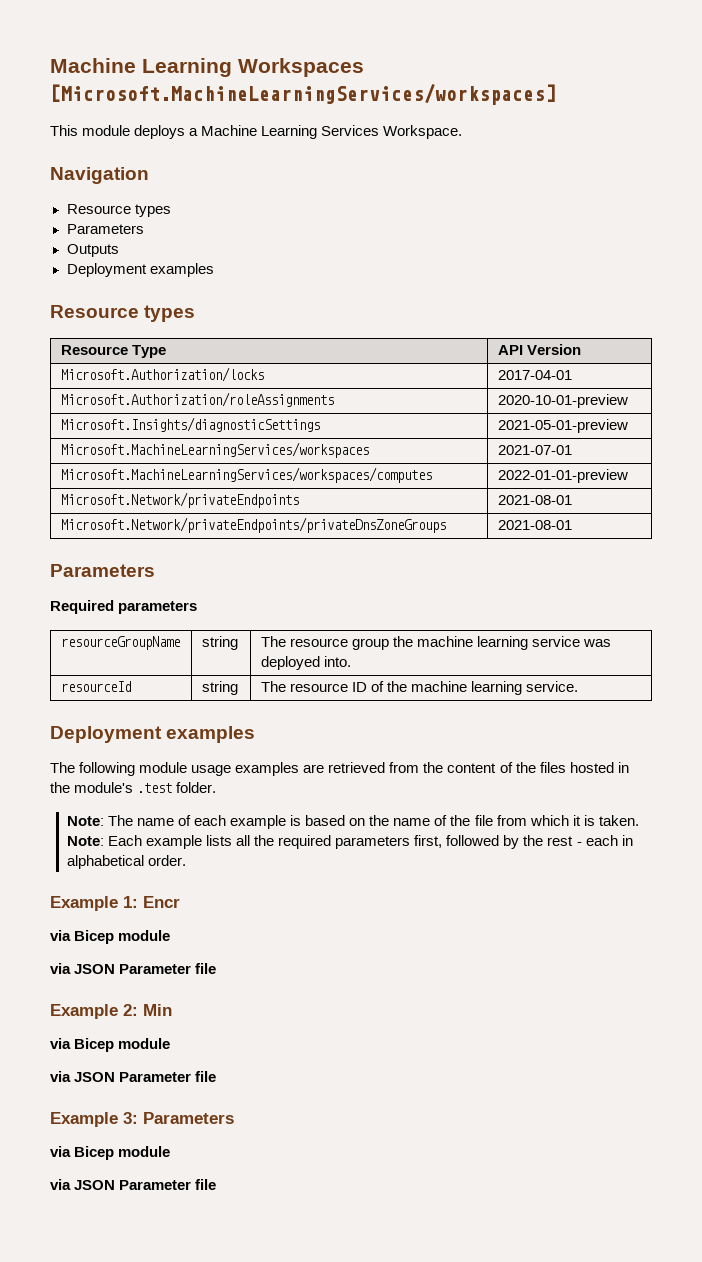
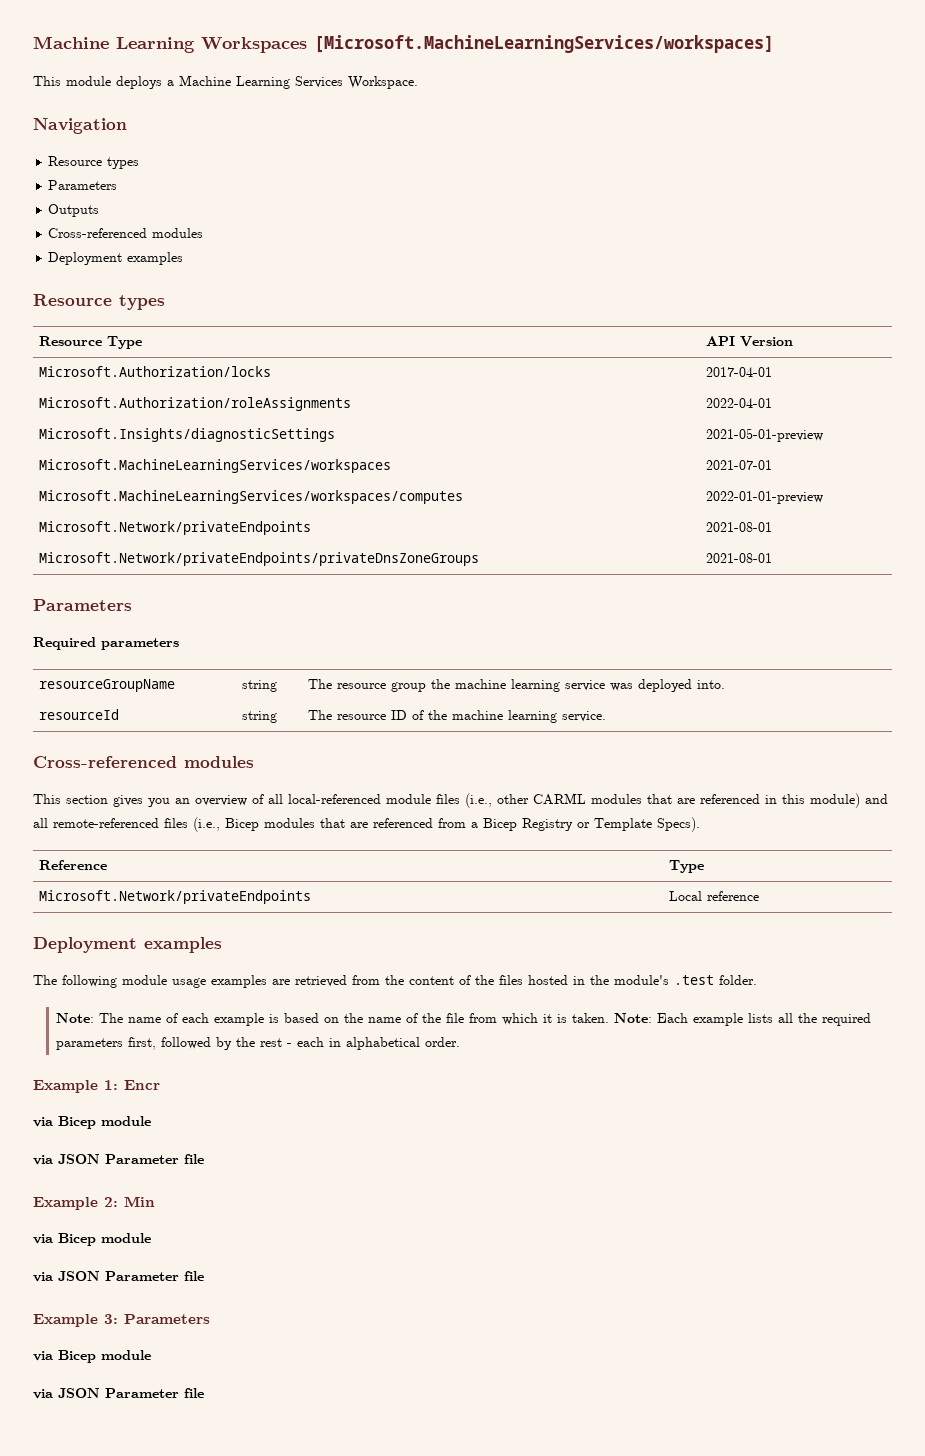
  Outputs
+ Cross-referenced modules
- Microsoft.Authorization/roleAssignments | 2020-10-01-preview
+ Microsoft.Authorization/roleAssignments | 2022-04-01
  resourceId | string | The resource ID of the machine learning service.
+ Cross-referenced modules
+ This section gives you an overview of all local-referenced module files (i.e., other CARML modules that are referenced in this module) and all remote-referenced files (i.e., Bicep modules that are referenced from a Bicep Registry or Template Specs).
+ Reference | Type
+ Microsoft.Network/privateEndpoints | Local reference

